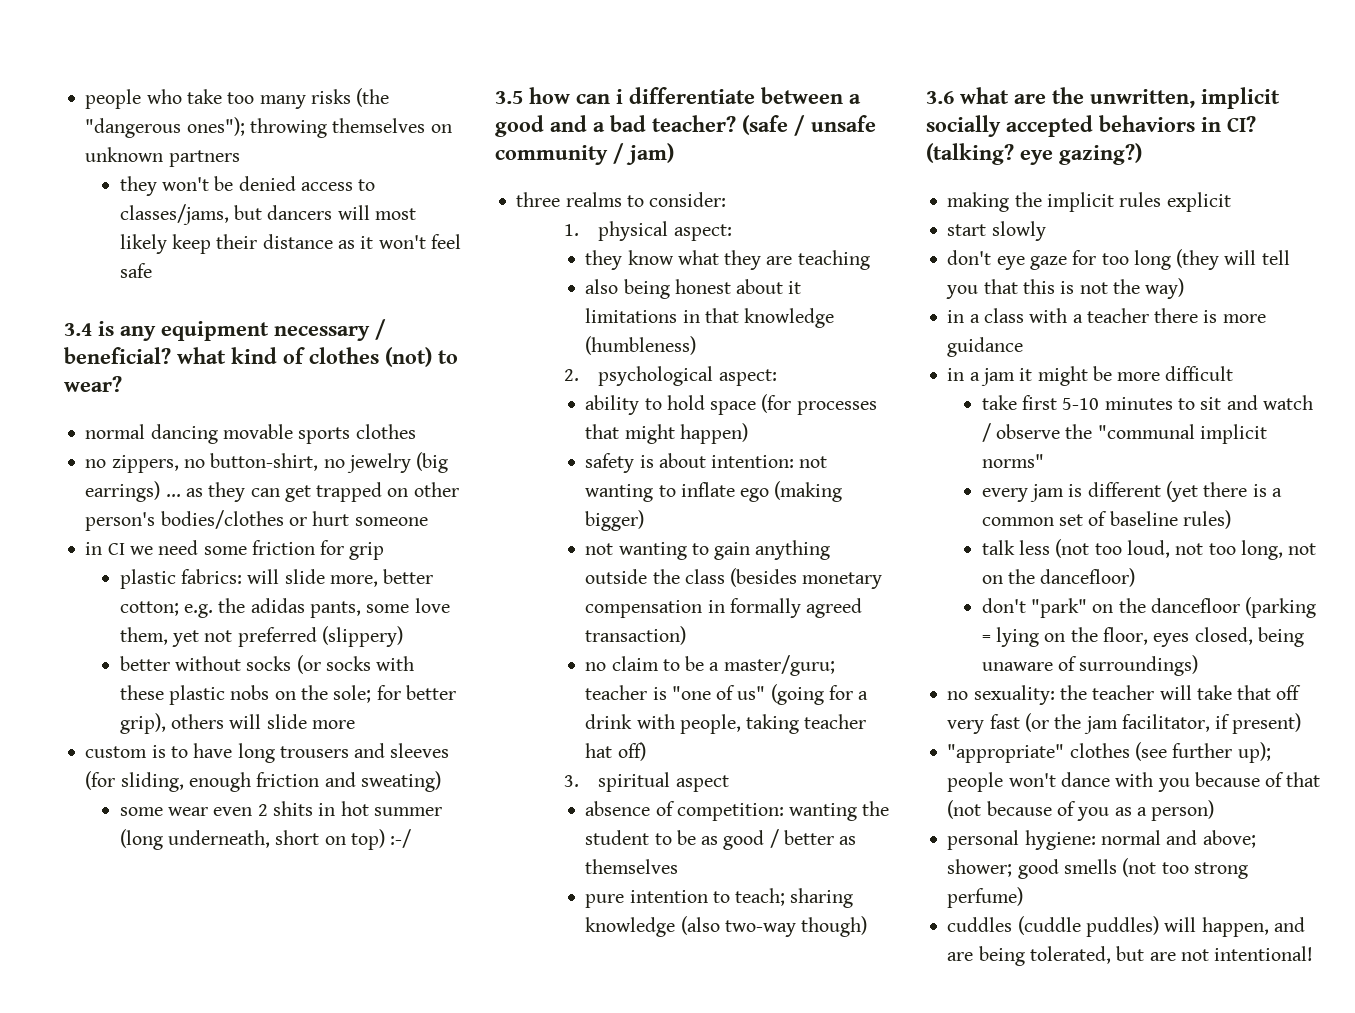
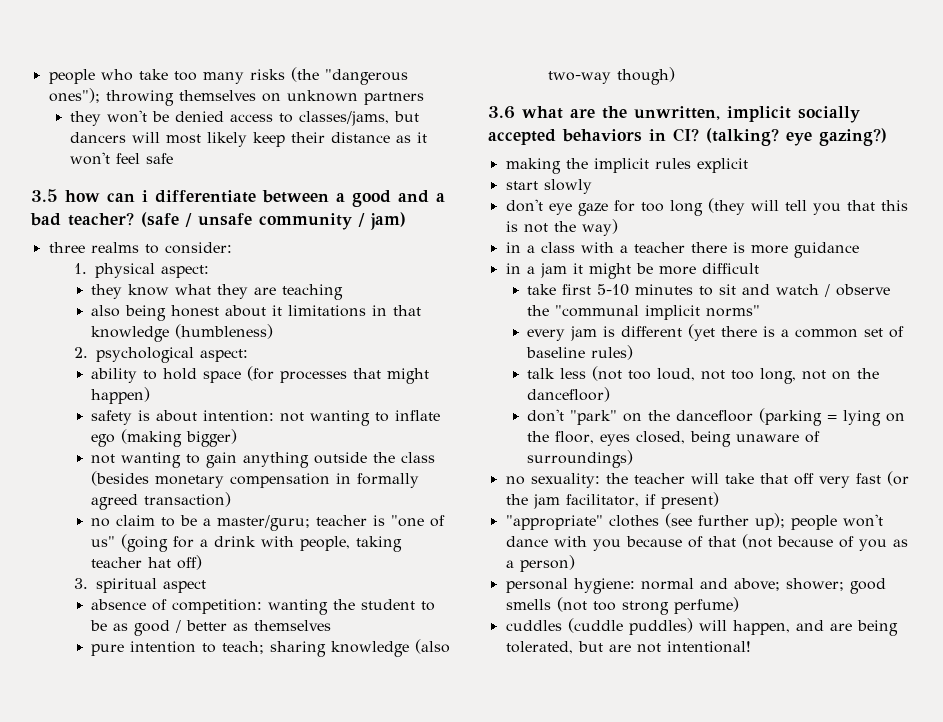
- 3.4 is any equipment necessary / beneficial? what kind of clothes (not) to wear?
- normal dancing movable sports clothes
- no zippers, no button-shirt, no jewelry (big earrings) ... as they can get trapped on other person's bodies/clothes or hurt someone
- in CI we need some friction for grip
- plastic fabrics: will slide more, better cotton; e.g. the adidas pants, some love them, yet not preferred (slippery)
- better without socks (or socks with these plastic nobs on the sole; for better grip), others will slide more
- custom is to have long trousers and sleeves (for sliding, enough friction and sweating)
- some wear even 2 shits in hot summer (long underneath, short on top) :-/

